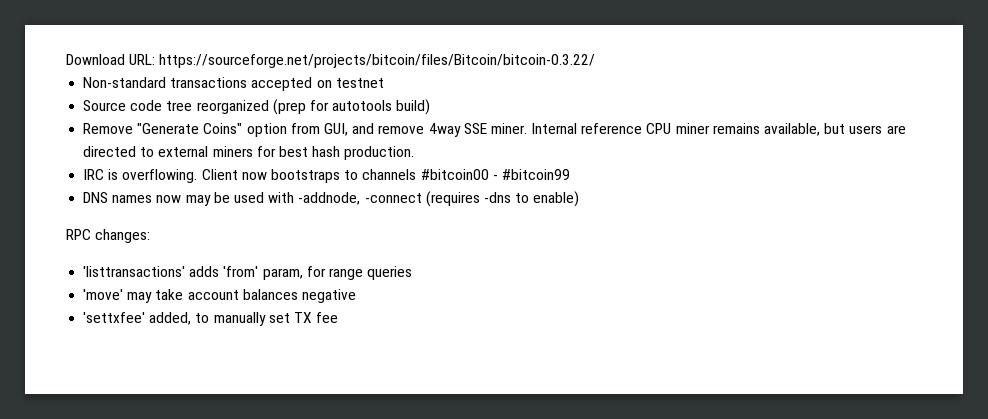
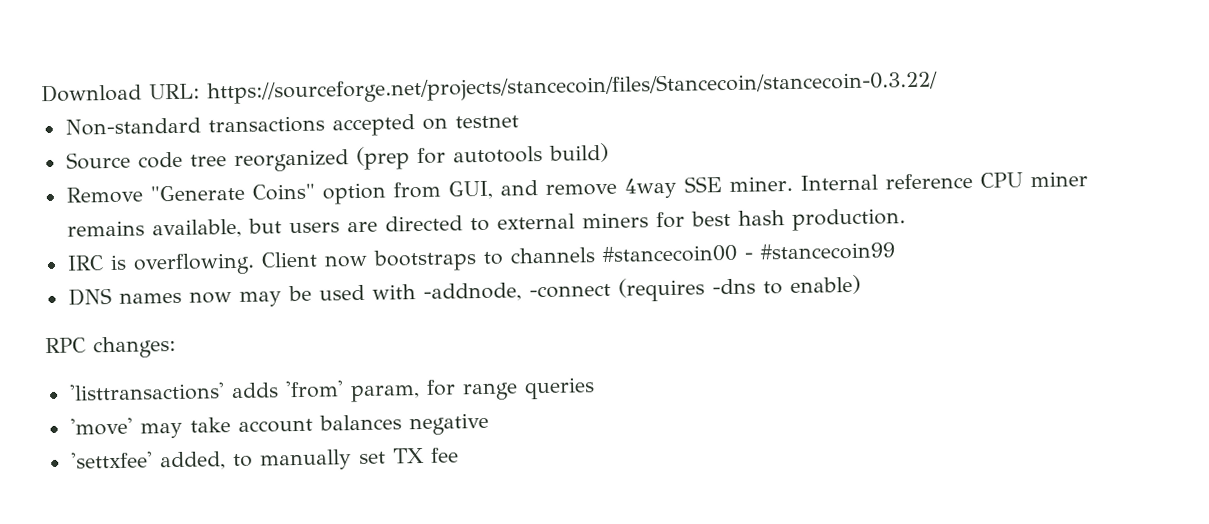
- Download URL: https://sourceforge.net/projects/bitcoin/files/Bitcoin/bitcoin-0.3.22/
+ Download URL: https://sourceforge.net/projects/stancecoin/files/Stancecoin/stancecoin-0.3.22/
- Client now bootstraps to channels #bitcoin00 - #bitcoin99
+ Client now bootstraps to channels #stancecoin00 - #stancecoin99

